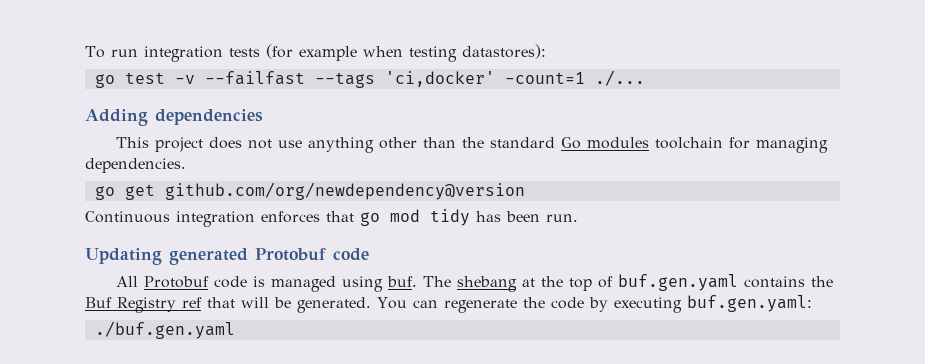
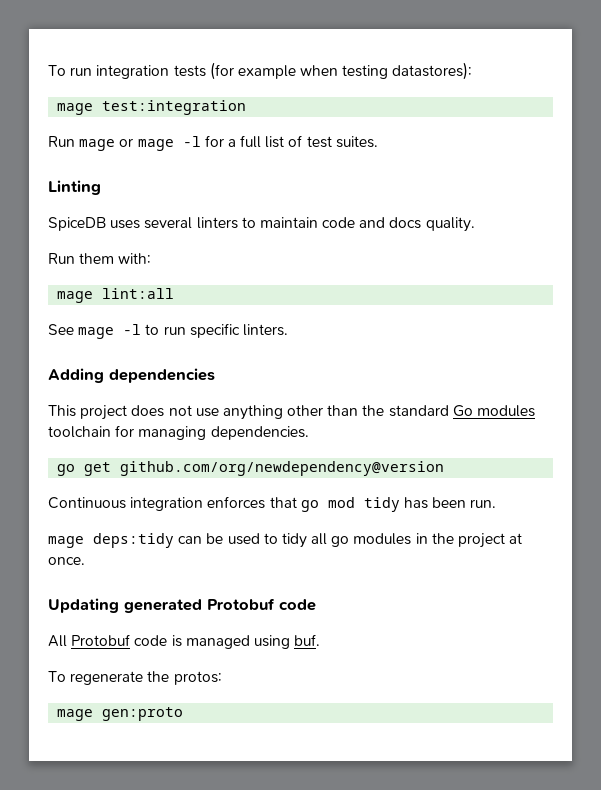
- go test -v --failfast --tags 'ci,docker' -count=1 ./...
+ mage test:integration
+ Run mage or mage -l for a full list of test suites.
+ Linting
+ SpiceDB uses several linters to maintain code and docs quality.
+ Run them with:
+ mage lint:all
+ See mage -l to run specific linters.
+ mage deps:tidy can be used to tidy all go modules in the project at once.
- All Protobuf code is managed using buf. The shebang at the top of buf.gen.yaml contains the Buf Registry ref that will be generated. You can regenerate the code by executing buf.gen.yaml:
- ./buf.gen.yaml
+ All Protobuf code is managed using buf.
+ To regenerate the protos:
+ mage gen:proto

